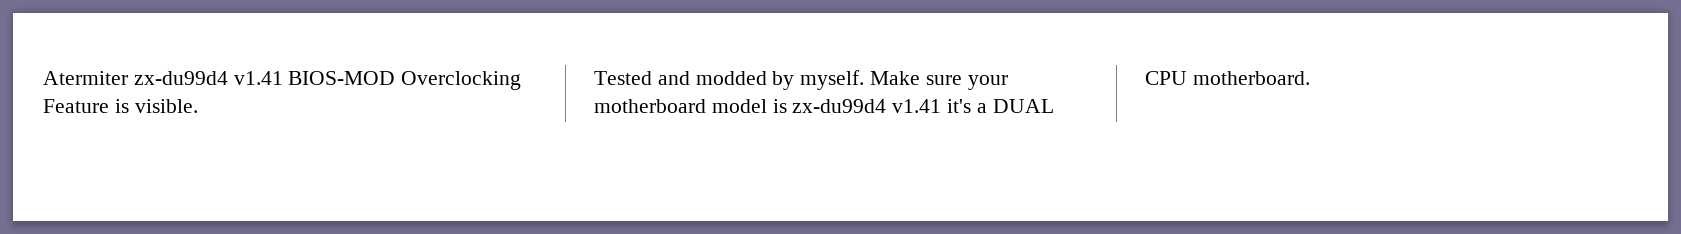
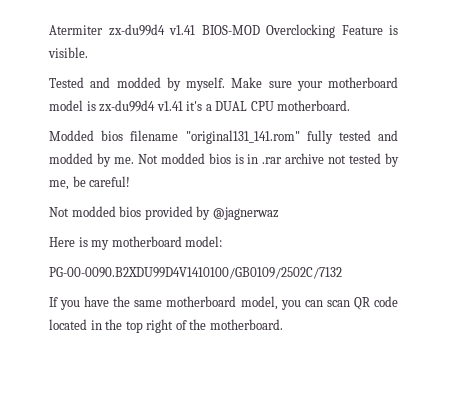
+ Modded bios filename "original131_141.rom" fully tested and modded by me. Not modded bios is in .rar archive not tested by me, be careful!
+ Not modded bios provided by @jagnerwaz
+ Here is my motherboard model:
+ PG-00-0090.B2XDU99D4V1410100/GB0109/2502C/7132
+ If you have the same motherboard model, you can scan QR code located in the top right of the motherboard.

